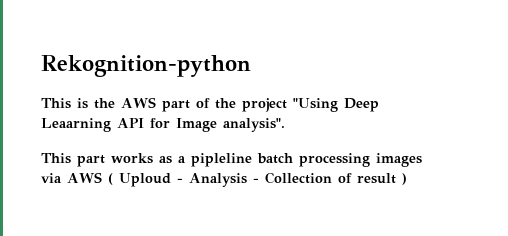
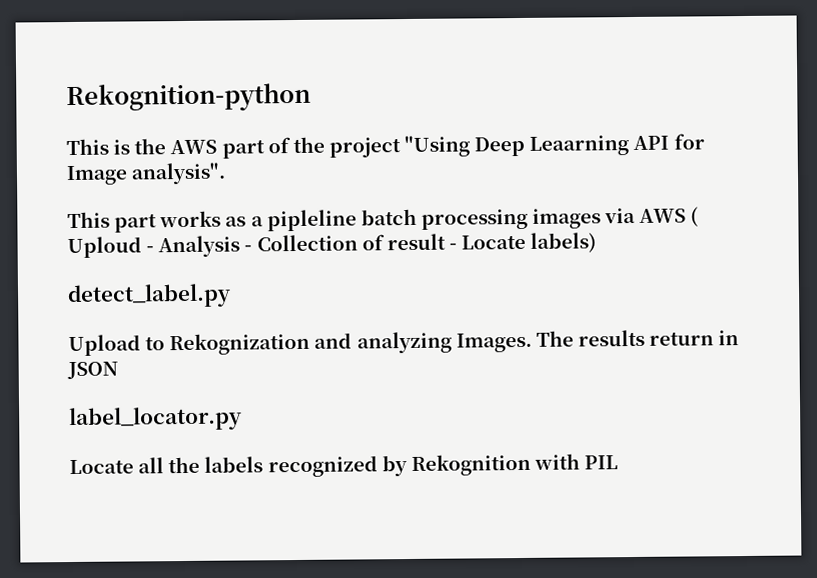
- This part works as a pipleline batch processing images via AWS ( Uploud - Analysis - Collection of result )
+ This part works as a pipleline batch processing images via AWS ( Uploud - Analysis - Collection of result - Locate labels)
+ detect_label.py
+ Upload to Rekognization and analyzing Images. The results return in JSON
+ label_locator.py
+ Locate all the labels recognized by Rekognition with PIL

